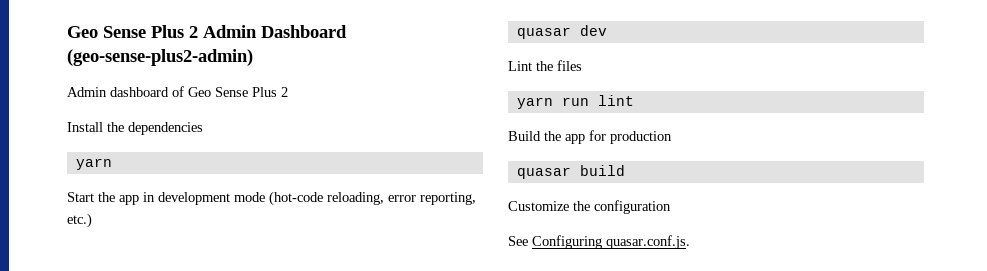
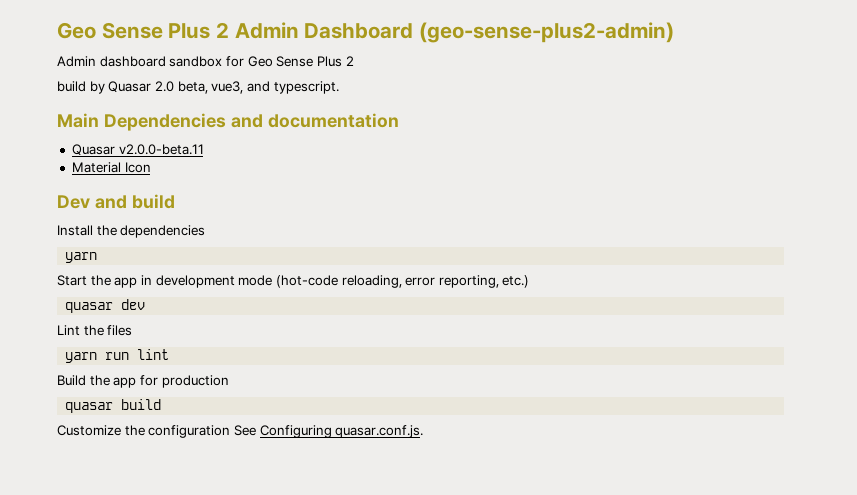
- Admin dashboard of Geo Sense Plus 2
+ Admin dashboard sandbox for Geo Sense Plus 2
+ build by Quasar 2.0 beta, vue3, and typescript.
+ Main Dependencies and documentation
+ Quasar v2.0.0-beta.11
+ Material Icon
+ Dev and build
- Customize the configuration
- See Configuring quasar.conf.js.
+ Customize the configuration See Configuring quasar.conf.js.

